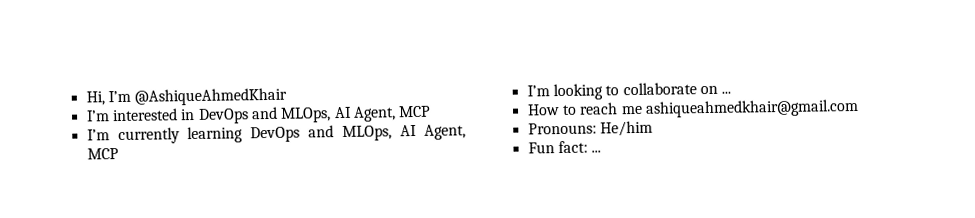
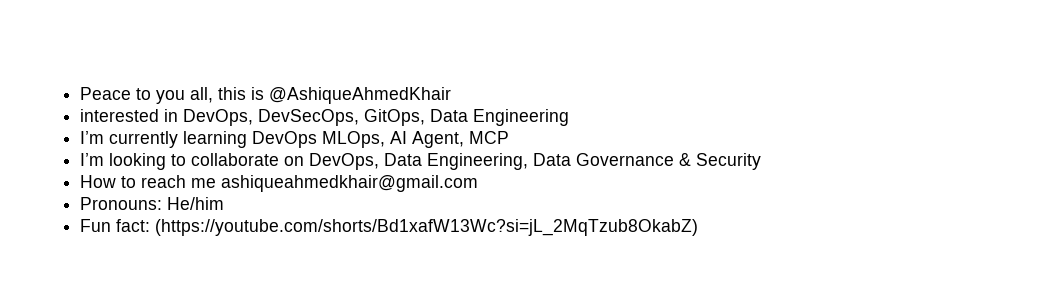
- Hi, I’m @AshiqueAhmedKhair
+ Peace to you all, this is @AshiqueAhmedKhair
- I’m interested in DevOps and MLOps, AI Agent, MCP
+ interested in DevOps, DevSecOps, GitOps, Data Engineering
- I’m currently learning DevOps and MLOps, AI Agent, MCP
+ I’m currently learning DevOps MLOps, AI Agent, MCP
- I’m looking to collaborate on ...
+ I’m looking to collaborate on DevOps, Data Engineering, Data Governance & Security
- Fun fact: ...
+ Fun fact: (https://youtube.com/shorts/Bd1xafW13Wc?si=jL_2MqTzub8OkabZ)

